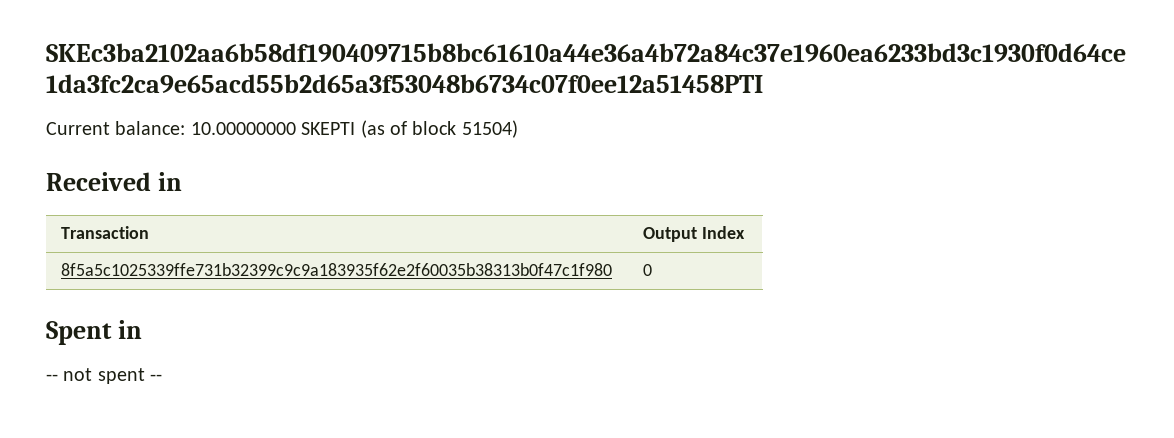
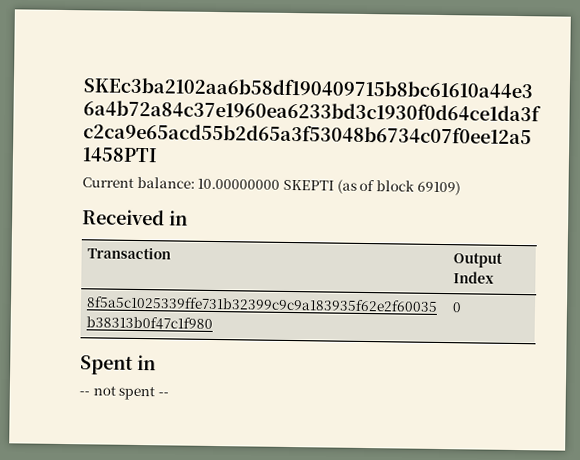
- Current balance: 10.00000000 SKEPTI (as of block 51504)
+ Current balance: 10.00000000 SKEPTI (as of block 69109)

